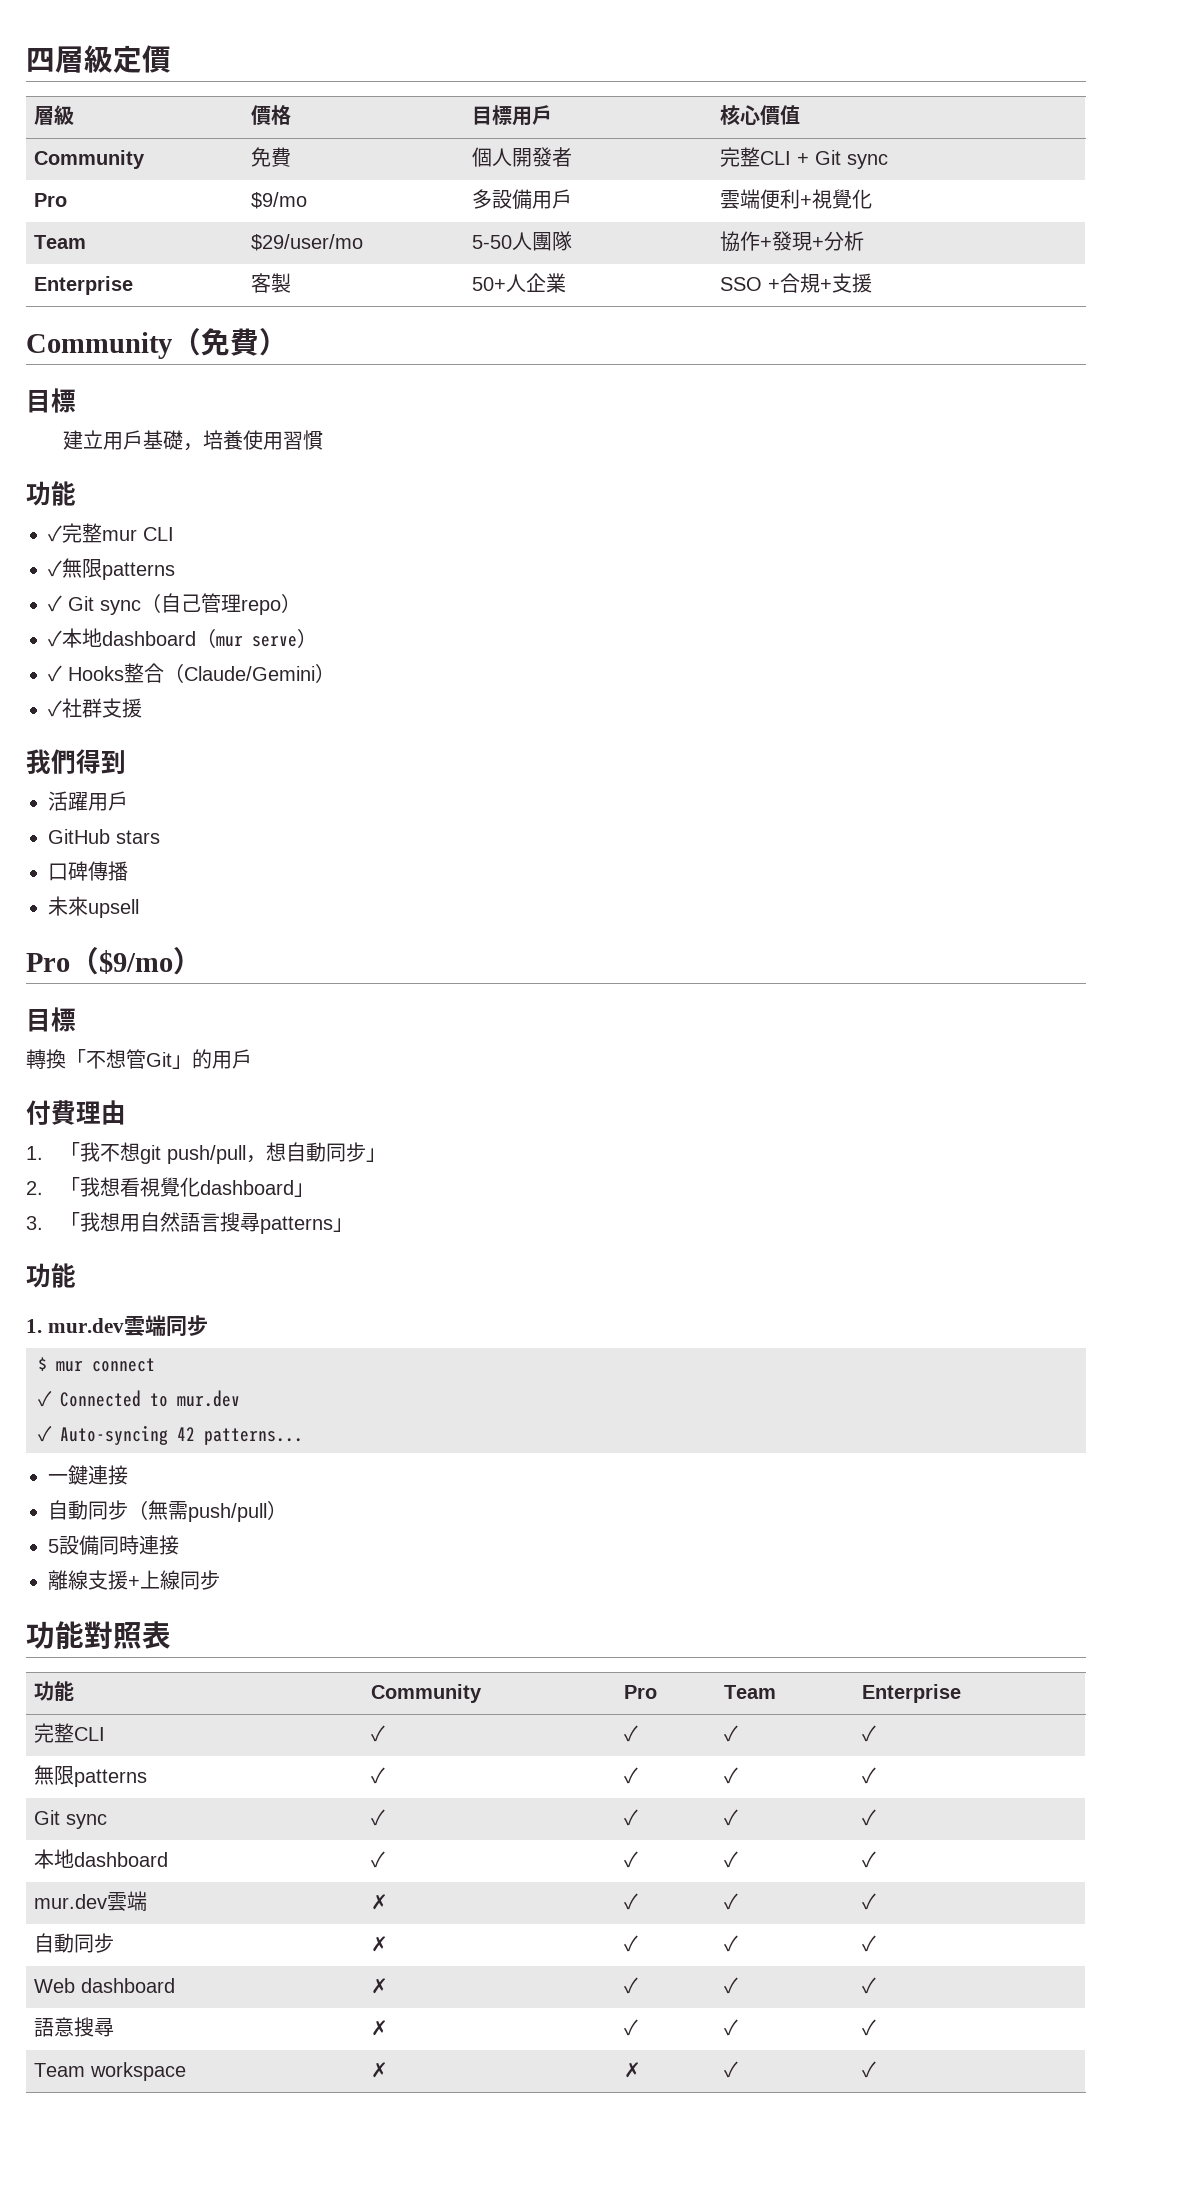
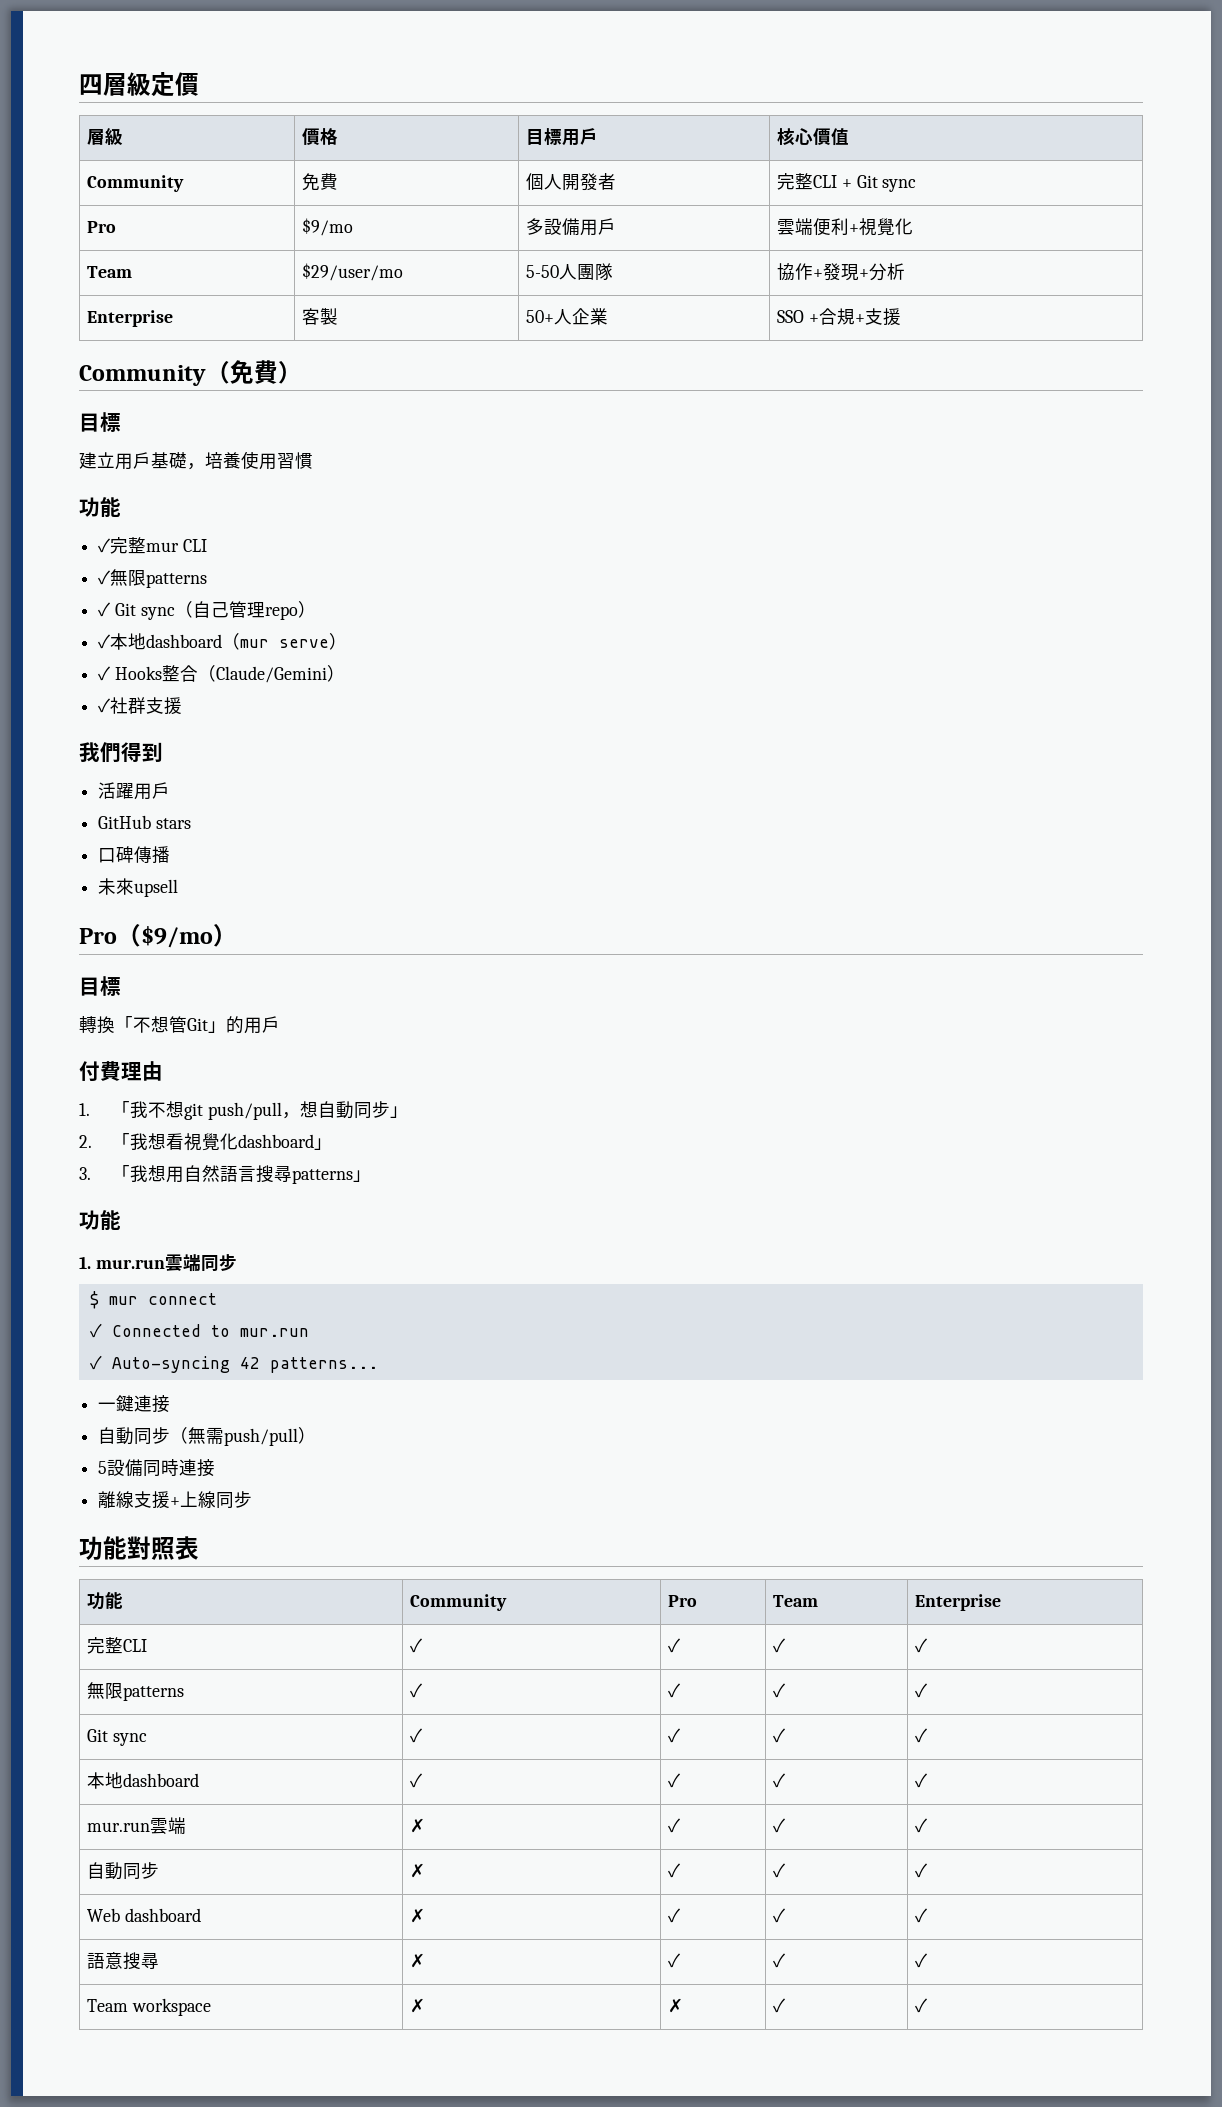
- 1. mur.dev雲端同步
+ 1. mur.run雲端同步
- ✓ Connected to mur.dev
+ ✓ Connected to mur.run
- mur.dev雲端 | ✗ | ✓ | ✓ | ✓
+ mur.run雲端 | ✗ | ✓ | ✓ | ✓

